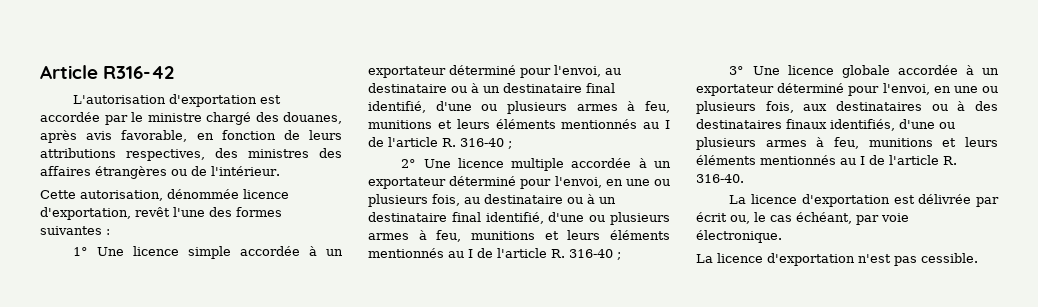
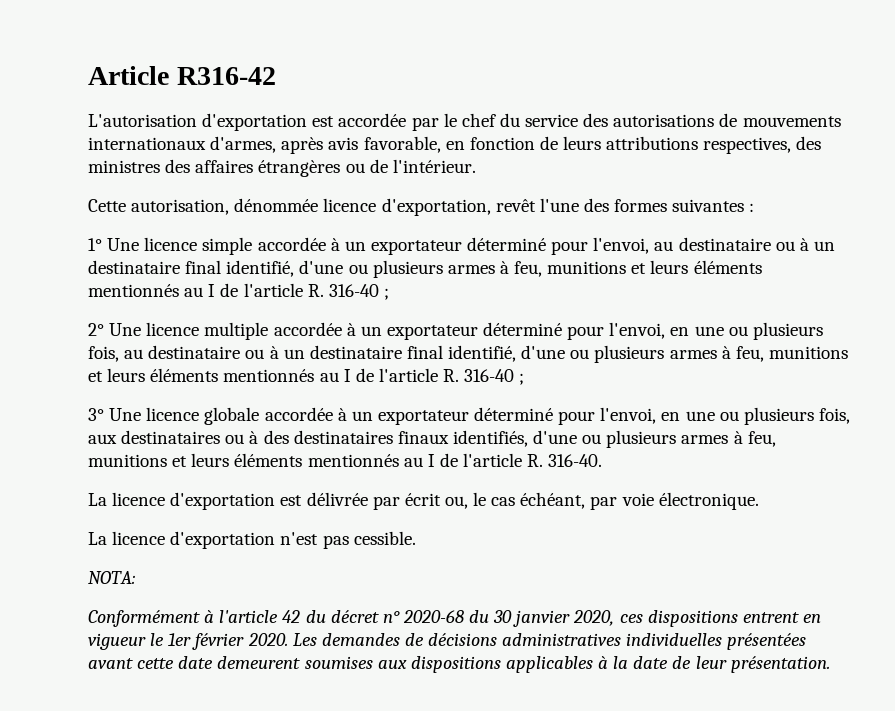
- L'autorisation d'exportation est accordée par le ministre chargé des douanes, après avis favorable, en fonction de leurs attributions respectives, des ministres des affaires étrangères ou de l'intérieur.
+ L'autorisation d'exportation est accordée par le chef du service des autorisations de mouvements internationaux d'armes, après avis favorable, en fonction de leurs attributions respectives, des ministres des affaires étrangères ou de l'intérieur.
+ NOTA:
+ Conformément à l'article 42 du décret n° 2020-68 du 30 janvier 2020, ces dispositions entrent en vigueur le 1er février 2020. Les demandes de décisions administratives individuelles présentées avant cette date demeurent soumises aux dispositions applicables à la date de leur présentation.

